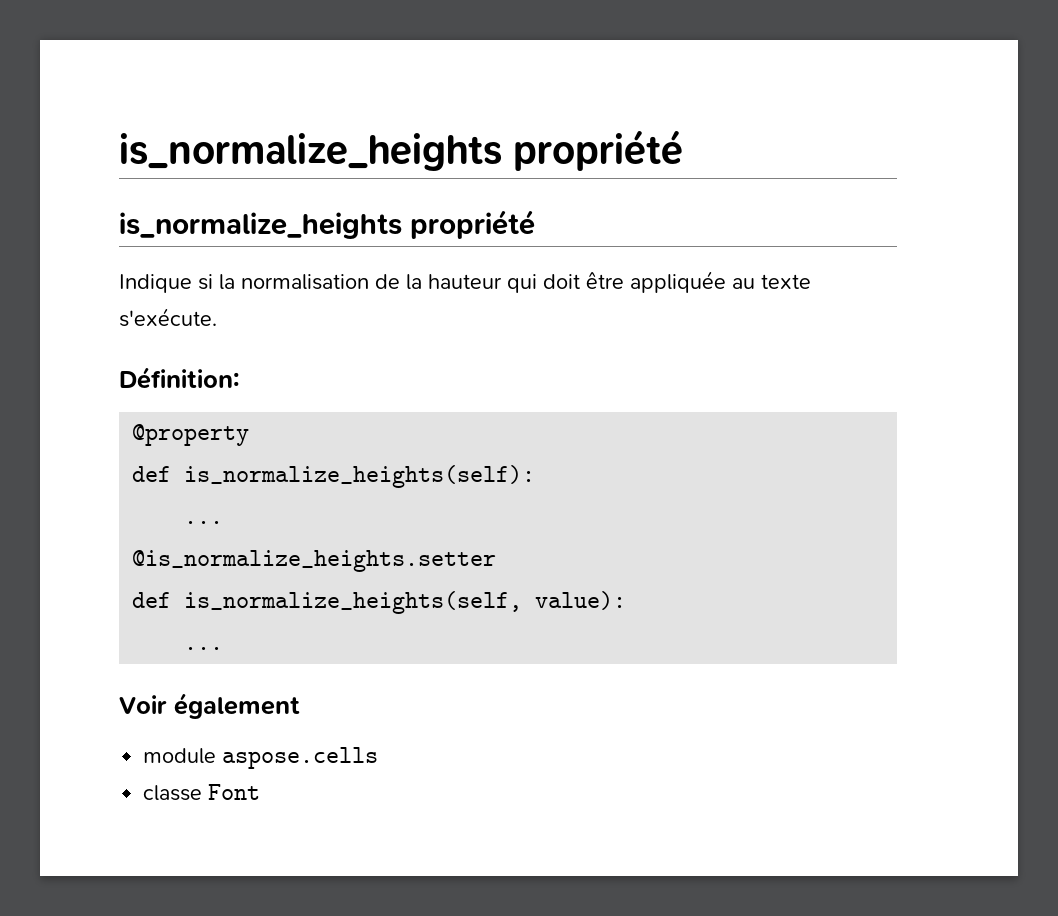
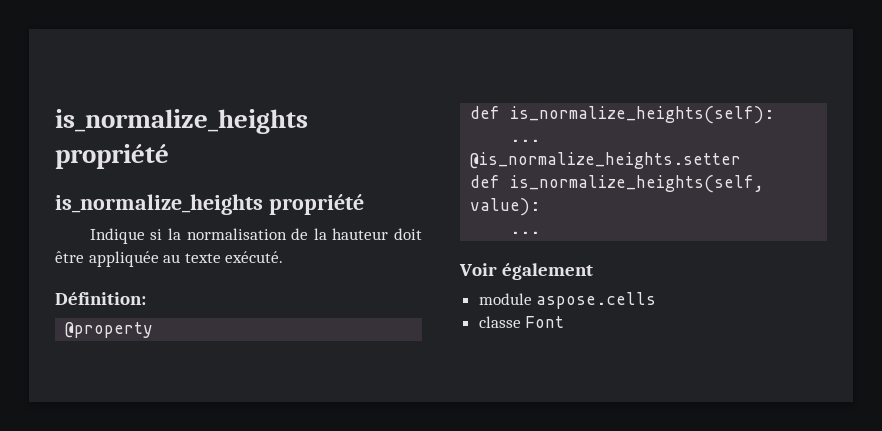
- Indique si la normalisation de la hauteur qui doit être appliquée au texte s'exécute.
+ Indique si la normalisation de la hauteur doit être appliquée au texte exécuté.

